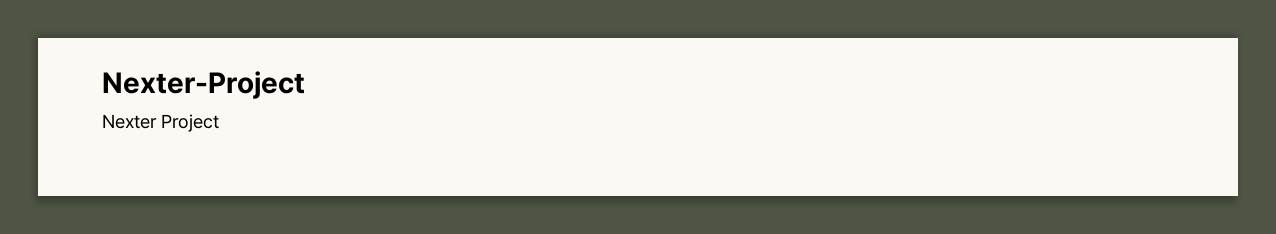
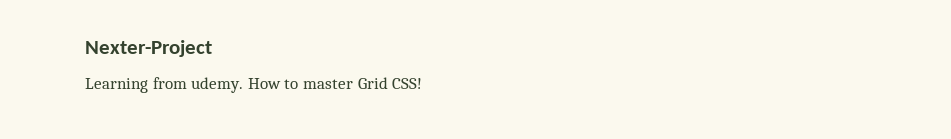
- Nexter Project
+ Learning from udemy. How to master Grid CSS!

